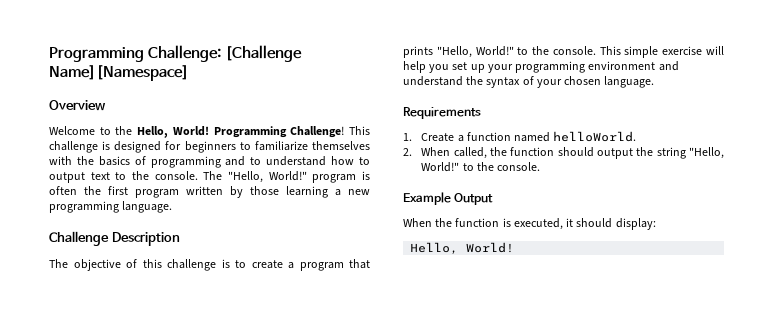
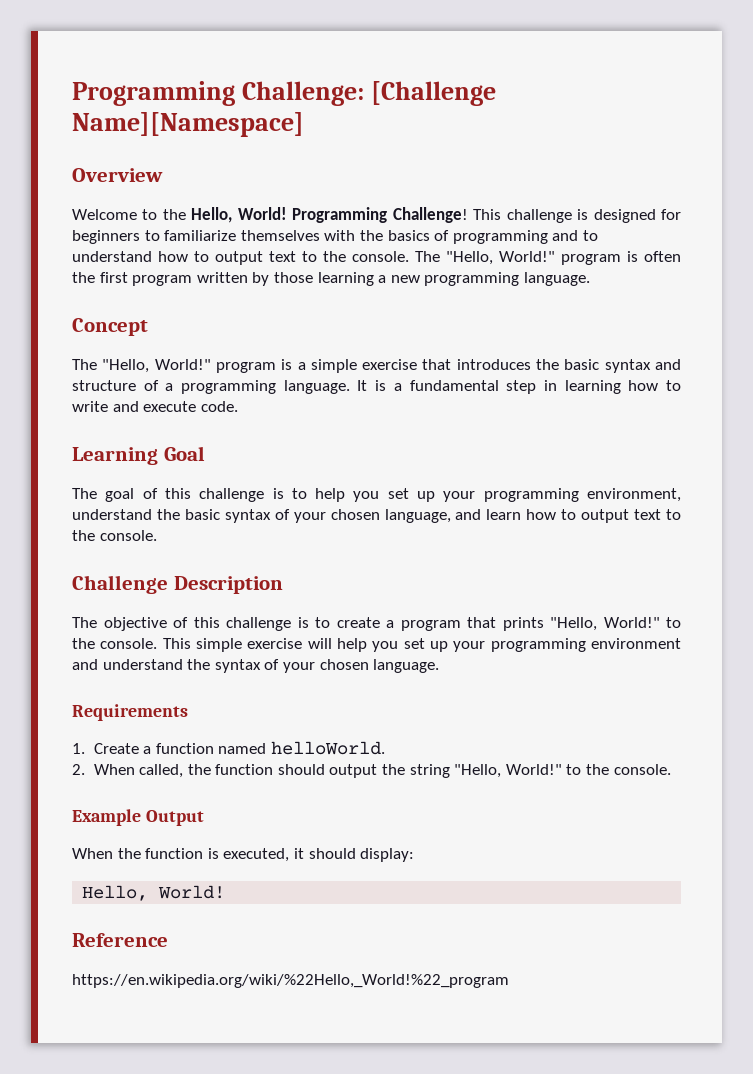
+ Concept
+ The "Hello, World!" program is a simple exercise that introduces the basic syntax and structure of a programming language. It is a fundamental step in learning how to write and execute code.
+ Learning Goal
+ The goal of this challenge is to help you set up your programming environment, understand the basic syntax of your chosen language, and learn how to output text to the console.
+ Reference
+ https://en.wikipedia.org/wiki/%22Hello,_World!%22_program

